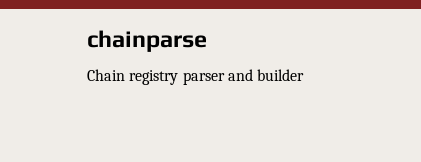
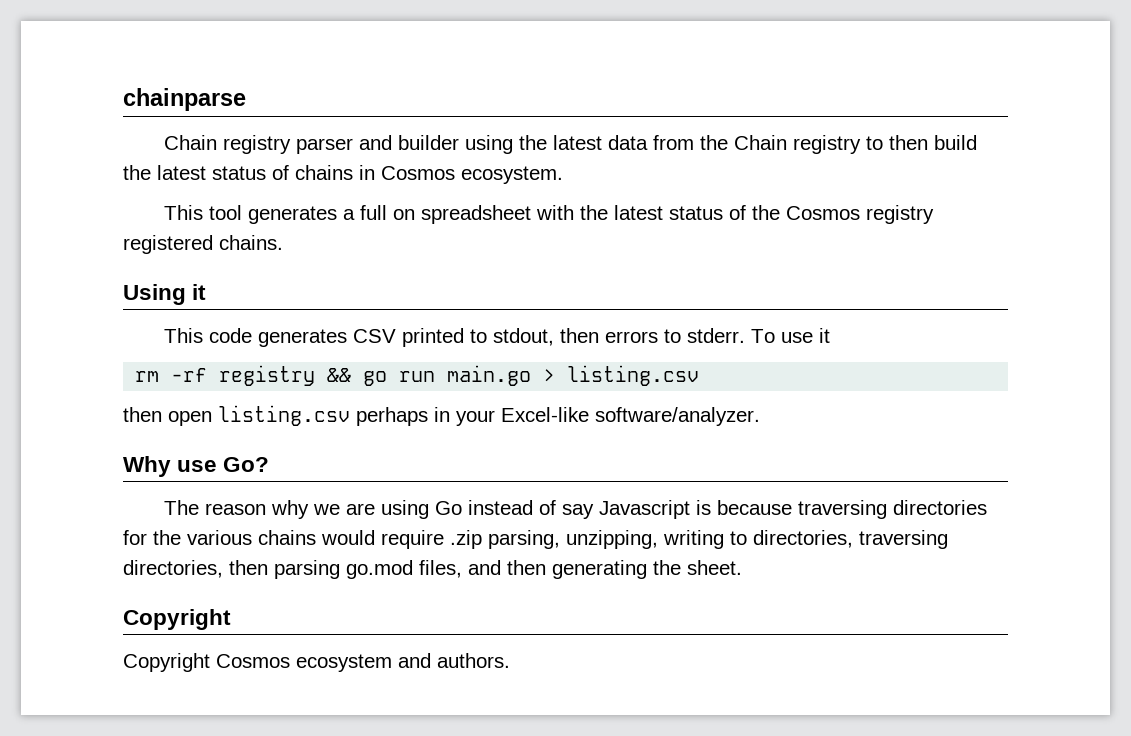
- Chain registry parser and builder
+ Chain registry parser and builder using the latest data from the Chain registry to then build the latest status of chains in Cosmos ecosystem.
+ This tool generates a full on spreadsheet with the latest status of the Cosmos registry registered chains.
+ Using it
+ This code generates CSV printed to stdout, then errors to stderr. To use it
+ rm -rf registry && go run main.go > listing.csv
+ then open listing.csv perhaps in your Excel-like software/analyzer.
+ Why use Go?
+ The reason why we are using Go instead of say Javascript is because traversing directories for the various chains would require .zip parsing, unzipping, writing to directories, traversing directories, then parsing go.mod files, and then generating the sheet.
+ Copyright
+ Copyright Cosmos ecosystem and authors.

